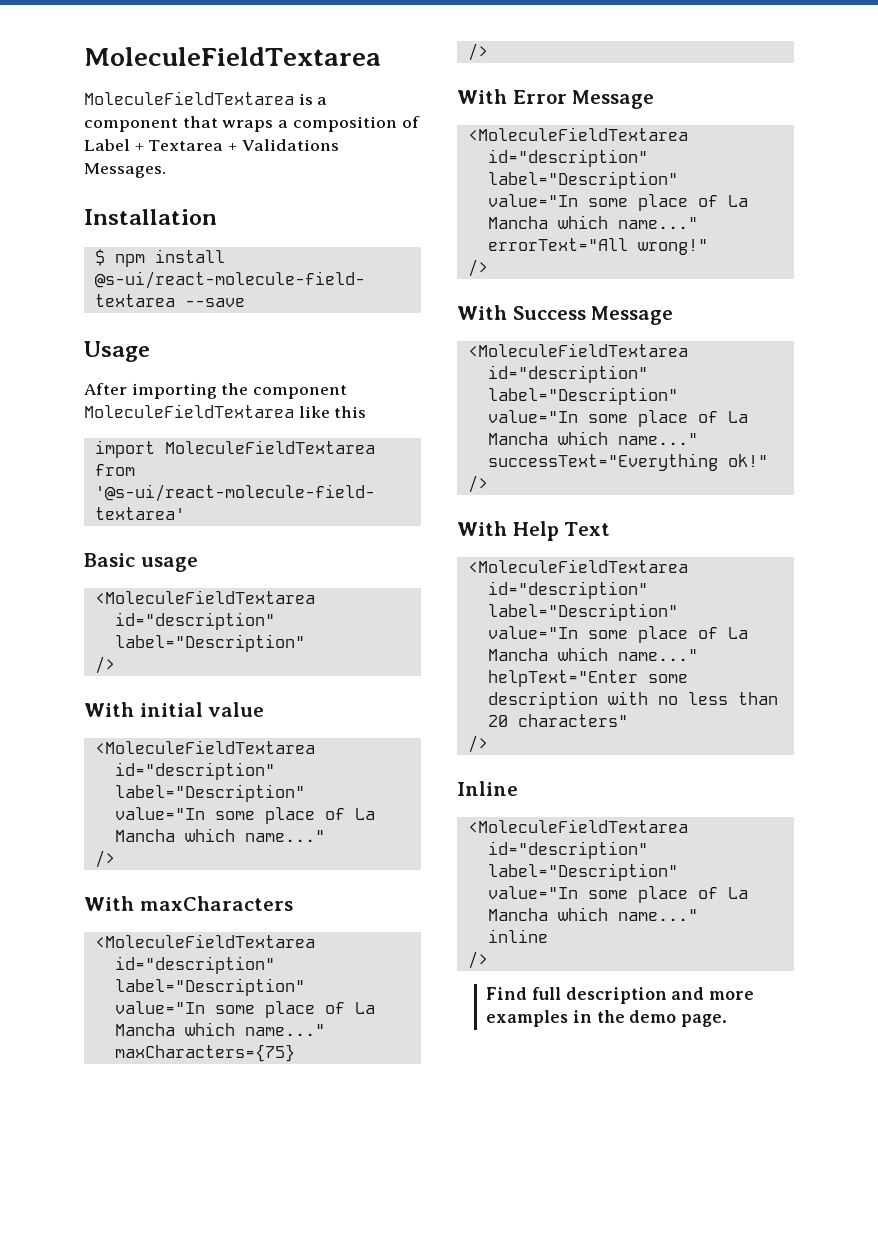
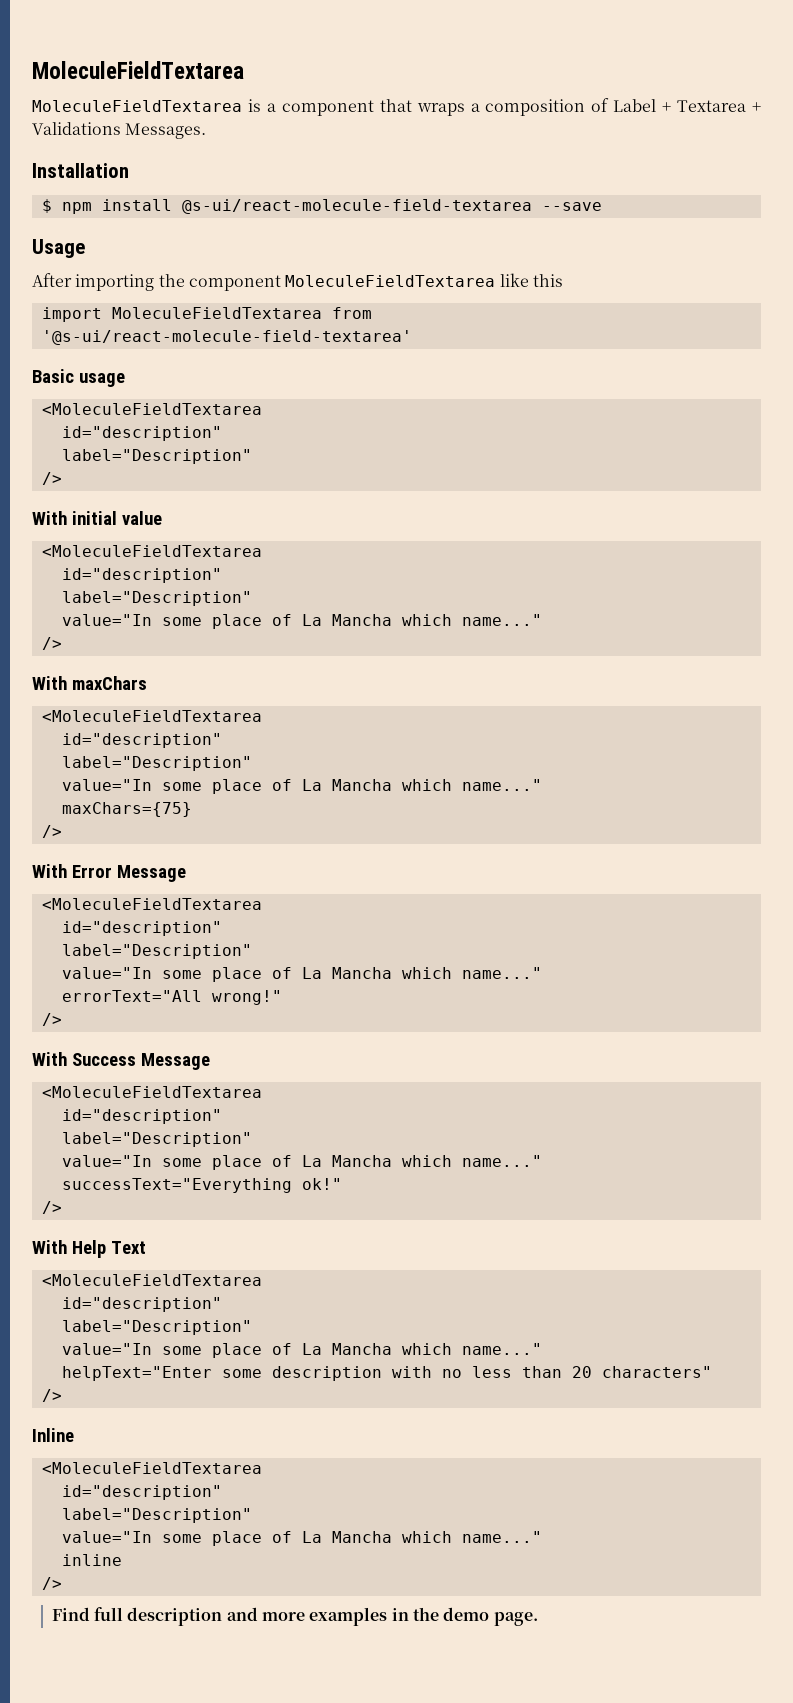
- With maxCharacters
+ With maxChars
- maxCharacters={75}
+ maxChars={75}

